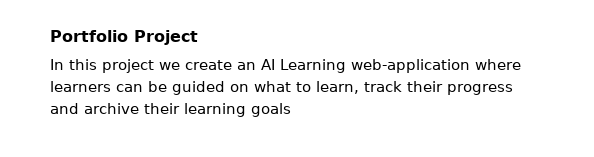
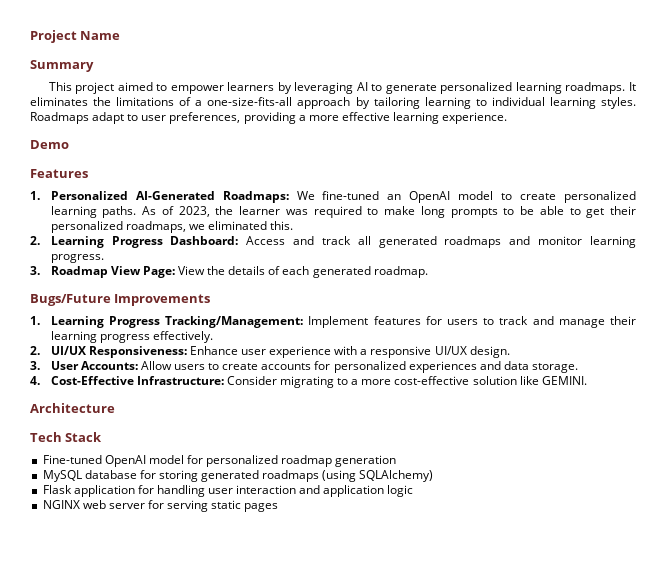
- Portfolio Project
- In this project we create an AI Learning web-application where learners can be guided on what to learn, track their progress and archive their learning goals
+ Project Name
+ Summary
+ This project aimed to empower learners by leveraging AI to generate personalized learning roadmaps. It eliminates the limitations of a one-size-fits-all approach by tailoring learning to individual learning styles. Roadmaps adapt to user preferences, providing a more effective learning experience.
+ Demo
+ Features
+ 1. Personalized AI-Generated Roadmaps: We fine-tuned an OpenAI model to create personalized learning paths. As of 2023, the learner was required to make long prompts to be able to get their personalized roadmaps, we eliminated this.
+ 2. Learning Progress Dashboard: Access and track all generated roadmaps and monitor learning progress.
+ 3. Roadmap View Page: View the details of each generated roadmap.
+ Bugs/Future Improvements
+ 1. Learning Progress Tracking/Management: Implement features for users to track and manage their learning progress effectively.
+ 2. UI/UX Responsiveness: Enhance user experience with a responsive UI/UX design.
+ 3. User Accounts: Allow users to create accounts for personalized experiences and data storage.
+ 4. Cost-Effective Infrastructure: Consider migrating to a more cost-effective solution like GEMINI.
+ Architecture
+ Tech Stack
+ Fine-tuned OpenAI model for personalized roadmap generation
+ MySQL database for storing generated roadmaps (using SQLAlchemy)
+ Flask application for handling user interaction and application logic
+ NGINX web server for serving static pages

